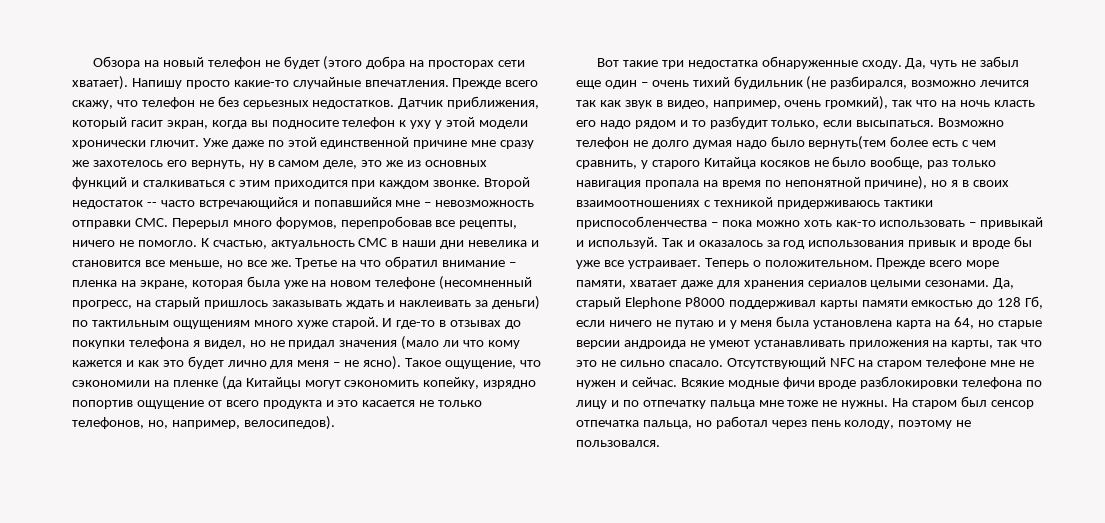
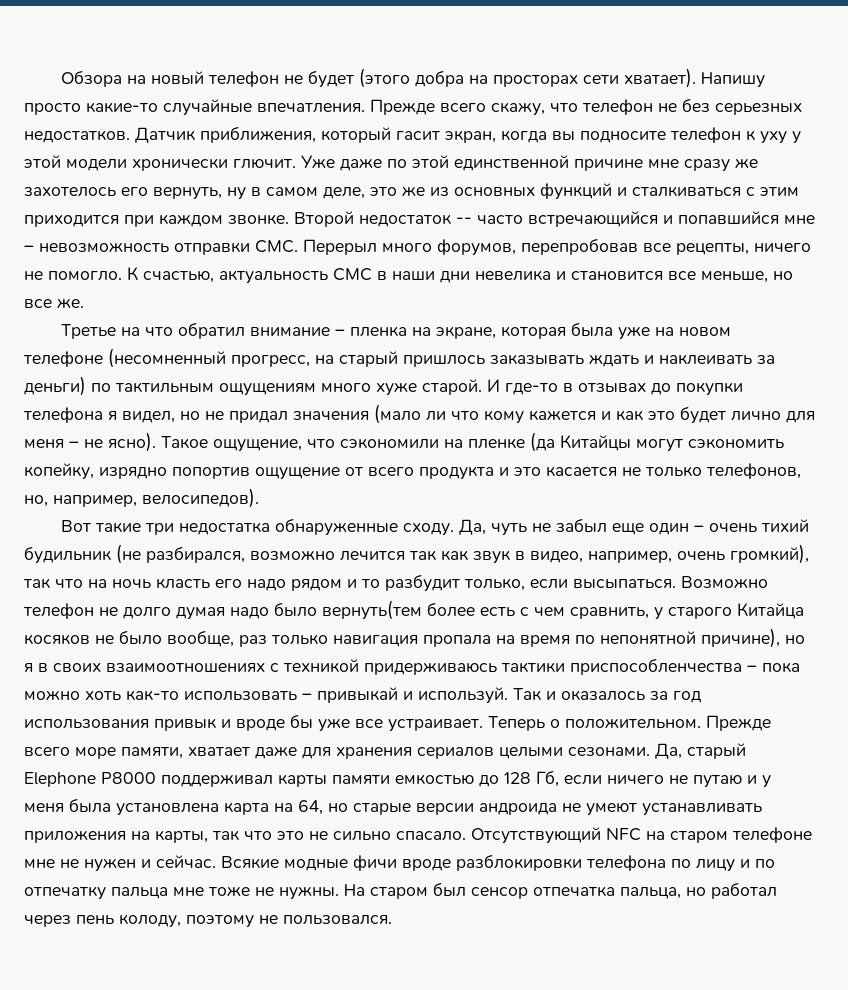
- К счастью, актуальность СМС в наши дни невелика и становится все меньше, но все же. Третье на что обратил внимание – пленка на экране, которая была уже на новом телефоне (несомненный прогресс, на старый пришлось заказывать ждать и наклеивать за деньги) по тактильным ощущениям много хуже старой.
+ К счастью, актуальность СМС в наши дни невелика и становится все меньше, но все же.
+ Третье на что обратил внимание – пленка на экране, которая была уже на новом телефоне (несомненный прогресс, на старый пришлось заказывать ждать и наклеивать за деньги) по тактильным ощущениям много хуже старой.

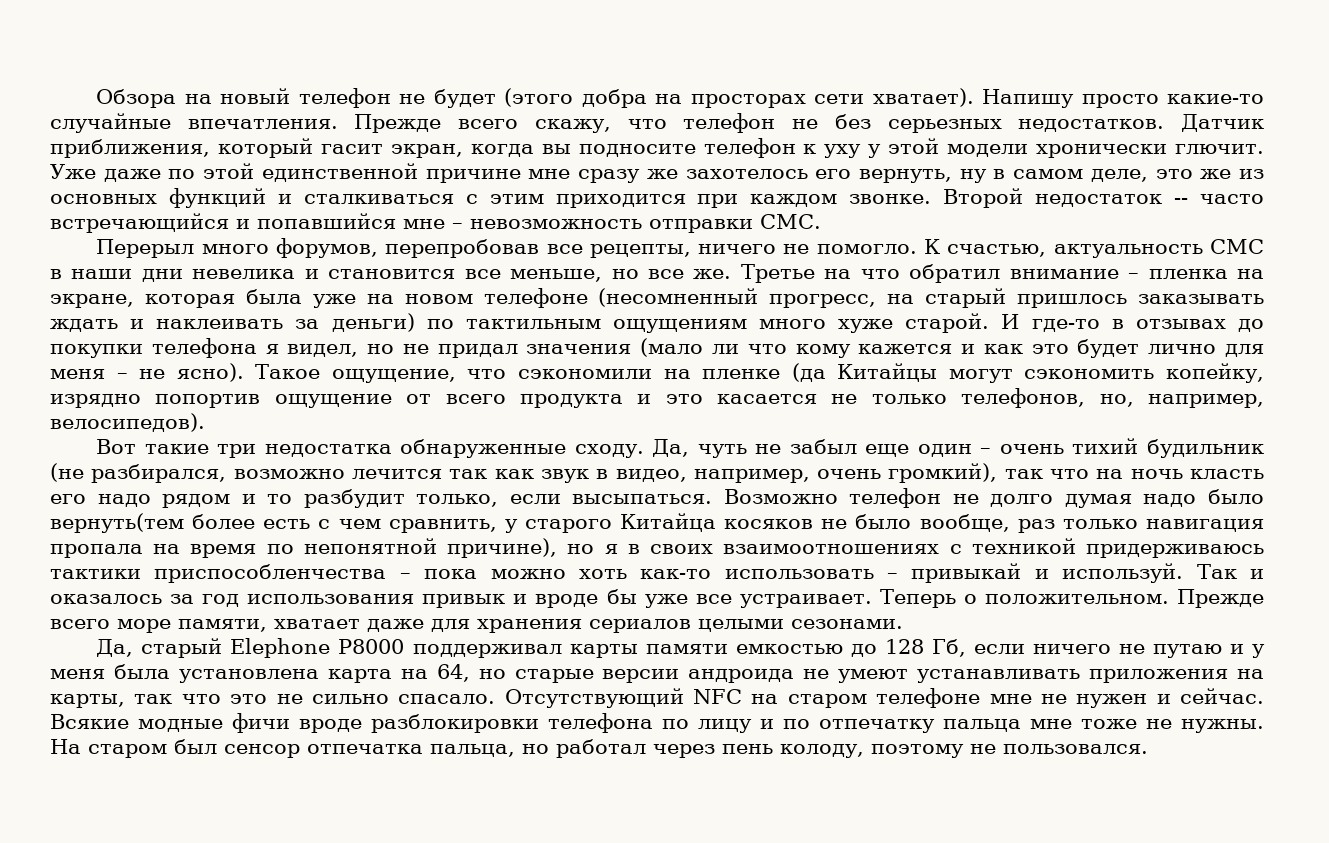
- Второй недостаток -- часто встречающийся и попавшийся мне – невозможность отправки СМС. Перерыл много форумов, перепробовав все рецепты, ничего не помогло.
+ Второй недостаток -- часто встречающийся и попавшийся мне – невозможность отправки СМС.
+ Перерыл много форумов, перепробовав все рецепты, ничего не помогло.
- К счастью, актуальность СМС в наши дни невелика и становится все меньше, но все же.
- Третье на что обратил внимание – пленка на экране, которая была уже на новом телефоне (несомненный прогресс, на старый пришлось заказывать ждать и наклеивать за деньги) по тактильным ощущениям много хуже старой.
+ К счастью, актуальность СМС в наши дни невелика и становится все меньше, но все же. Третье на что обратил внимание – пленка на экране, которая была уже на новом телефоне (несомненный прогресс, на старый пришлось заказывать ждать и наклеивать за деньги) по тактильным ощущениям много хуже старой.
- Прежде всего море памяти, хватает даже для хранения сериалов целыми сезонами. Да, старый Elephone P8000 поддерживал карты памяти емкостью до 128 Гб, если ничего не путаю и у меня была установлена карта на 64, но старые версии андроида не умеют устанавливать приложения на карты, так что это не сильно спасало.
+ Прежде всего море памяти, хватает даже для хранения сериалов целыми сезонами.
+ Да, старый Elephone P8000 поддерживал карты памяти емкостью до 128 Гб, если ничего не путаю и у меня была установлена карта на 64, но старые версии андроида не умеют устанавливать приложения на карты, так что это не сильно спасало.

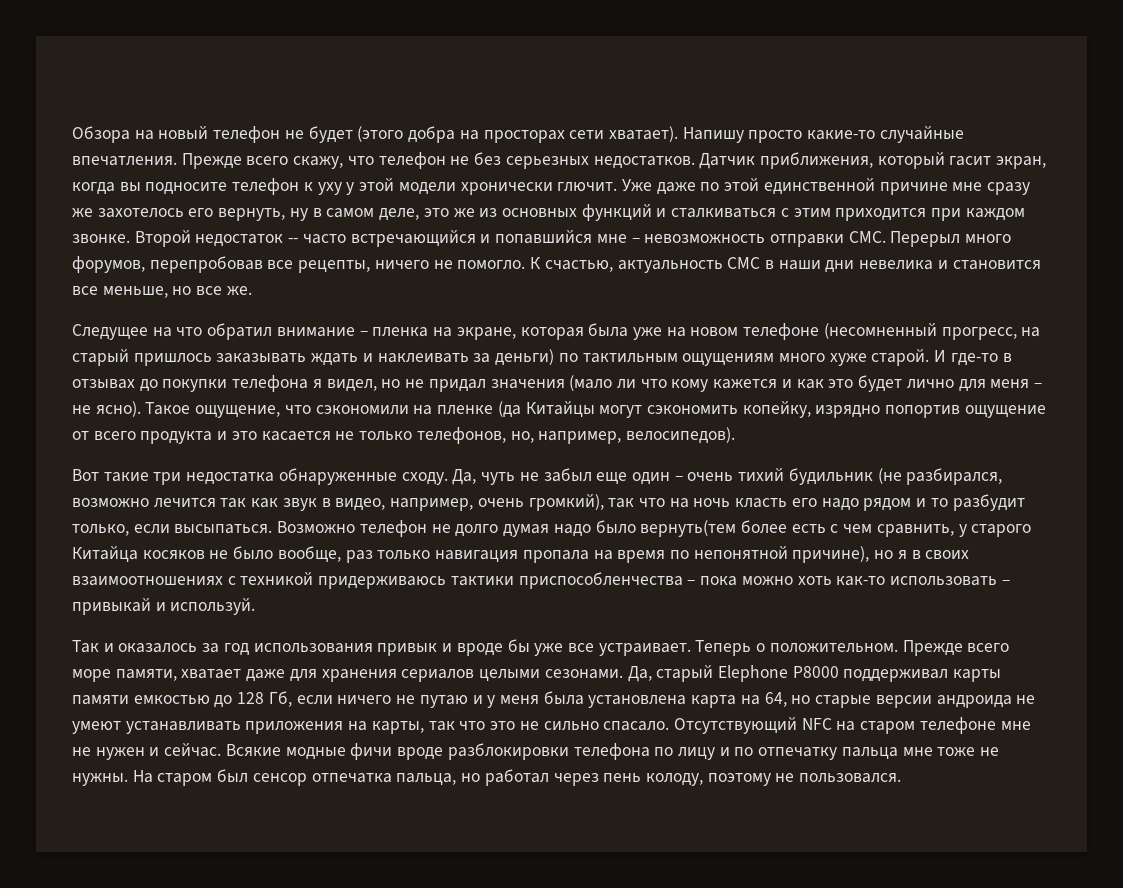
- Второй недостаток -- часто встречающийся и попавшийся мне – невозможность отправки СМС.
- Перерыл много форумов, перепробовав все рецепты, ничего не помогло.
+ Второй недостаток -- часто встречающийся и попавшийся мне – невозможность отправки СМС. Перерыл много форумов, перепробовав все рецепты, ничего не помогло.
- К счастью, актуальность СМС в наши дни невелика и становится все меньше, но все же. Третье на что обратил внимание – пленка на экране, которая была уже на новом телефоне (несомненный прогресс, на старый пришлось заказывать ждать и наклеивать за деньги) по тактильным ощущениям много хуже старой.
+ К счастью, актуальность СМС в наши дни невелика и становится все меньше, но все же.
+ Следущее на что обратил внимание – пленка на экране, которая была уже на новом телефоне (несомненный прогресс, на старый пришлось заказывать ждать и наклеивать за деньги) по тактильным ощущениям много хуже старой.
- Возможно телефон не долго думая надо было вернуть(тем более есть с чем сравнить, у старого Китайца косяков не было вообще, раз только навигация пропала на время по непонятной причине), но я в своих взаимоотношениях с техникой придерживаюсь тактики приспособленчества – пока можно хоть как-то использовать – привыкай и используй. Так и оказалось за год использования привык и вроде бы уже все устраивает.
+ Возможно телефон не долго думая надо было вернуть(тем более есть с чем сравнить, у старого Китайца косяков не было вообще, раз только навигация пропала на время по непонятной причине), но я в своих взаимоотношениях с техникой придерживаюсь тактики приспособленчества – пока можно хоть как-то использовать – привыкай и используй.
+ Так и оказалось за год использования привык и вроде бы уже все устраивает.
- Прежде всего море памяти, хватает даже для хранения сериалов целыми сезонами.
- Да, старый Elephone P8000 поддерживал карты памяти емкостью до 128 Гб, если ничего не путаю и у меня была установлена карта на 64, но старые версии андроида не умеют устанавливать приложения на карты, так что это не сильно спасало.
+ Прежде всего море памяти, хватает даже для хранения сериалов целыми сезонами. Да, старый Elephone P8000 поддерживал карты памяти емкостью до 128 Гб, если ничего не путаю и у меня была установлена карта на 64, но старые версии андроида не умеют устанавливать приложения на карты, так что это не сильно спасало.

